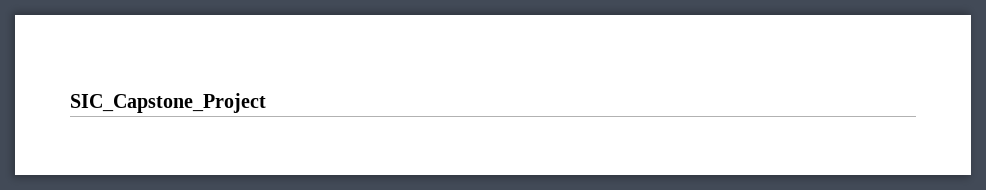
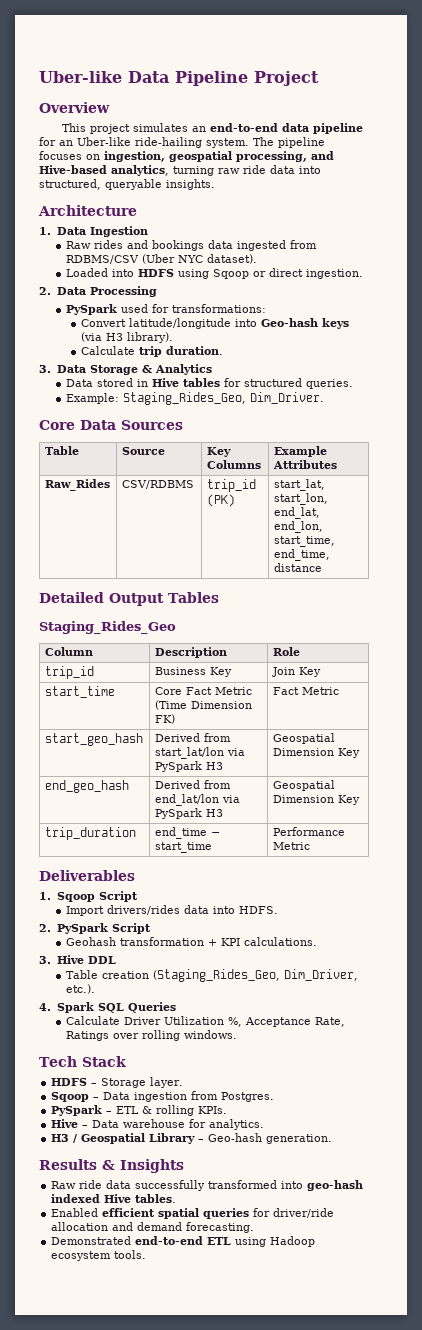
- SIC_Capstone_Project
+ Uber-like Data Pipeline Project
+ Overview
+ This project simulates an end-to-end data pipeline for an Uber-like ride-hailing system. The pipeline focuses on ingestion, geospatial processing, and Hive-based analytics, turning raw ride data into structured, queryable insights.
+ Architecture
+ 1. Data Ingestion
+ Raw rides and bookings data ingested from RDBMS/CSV (Uber NYC dataset).
+ Loaded into HDFS using Sqoop or direct ingestion.
+ 2. Data Processing
+ PySpark used for transformations:
+ Convert latitude/longitude into Geo-hash keys (via H3 library).
+ Calculate trip duration.
+ 3. Data Storage & Analytics
+ Data stored in Hive tables for structured queries.
+ Example: Staging_Rides_Geo, Dim_Driver.
+ Core Data Sources
+ Table | Source | Key Columns | Example Attributes
+ Raw_Rides | CSV/RDBMS | trip_id (PK) | start_lat, start_lon, end_lat, end_lon, start_time, end_time, distance
+ Detailed Output Tables
+ Staging_Rides_Geo
+ Column | Description | Role
+ trip_id | Business Key | Join Key
+ start_time | Core Fact Metric (Time Dimension FK) | Fact Metric
+ start_geo_hash | Derived from start_lat/lon via PySpark H3 | Geospatial Dimension Key
+ end_geo_hash | Derived from end_lat/lon via PySpark H3 | Geospatial Dimension Key
+ trip_duration | end_time − start_time | Performance Metric
+ Deliverables
+ 1. Sqoop Script
+ Import drivers/rides data into HDFS.
+ 2. PySpark Script
+ Geohash transformation + KPI calculations.
+ 3. Hive DDL
+ Table creation (Staging_Rides_Geo, Dim_Driver, etc.).
+ 4. Spark SQL Queries
+ Calculate Driver Utilization %, Acceptance Rate, Ratings over rolling windows.
+ Tech Stack
+ HDFS – Storage layer.
+ Sqoop – Data ingestion from Postgres.
+ PySpark – ETL & rolling KPIs.
+ Hive – Data warehouse for analytics.
+ H3 / Geospatial Library – Geo-hash generation.
+ Results & Insights
+ Raw ride data successfully transformed into geo-hash indexed Hive tables.
+ Enabled efficient spatial queries for driver/ride allocation and demand forecasting.
+ Demonstrated end-to-end ETL using Hadoop ecosystem tools.

